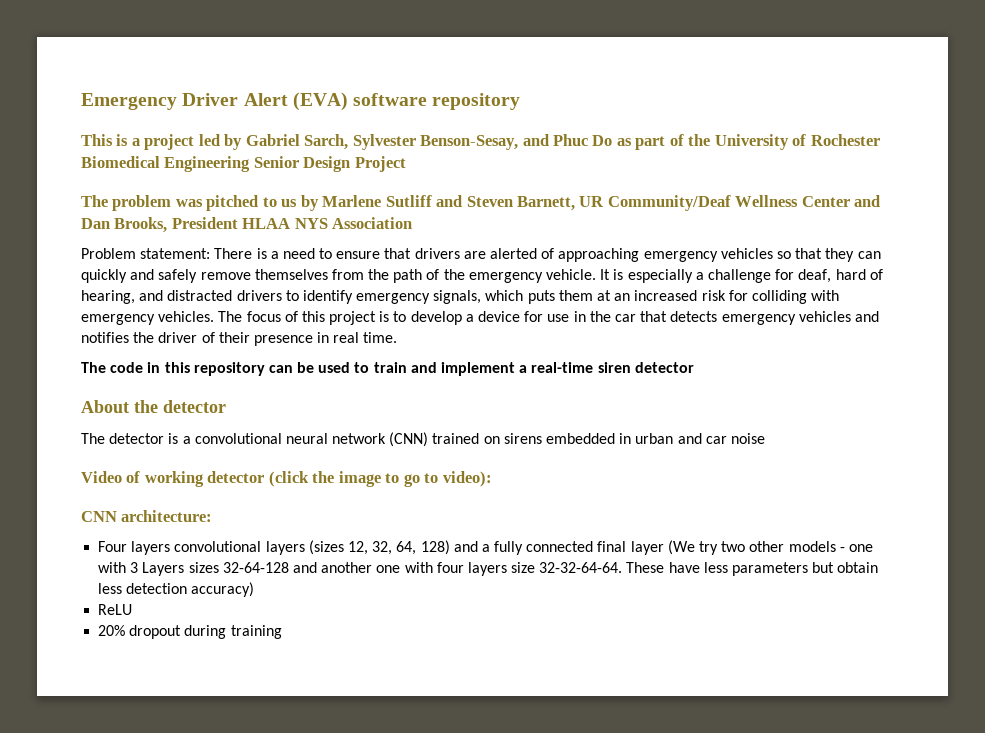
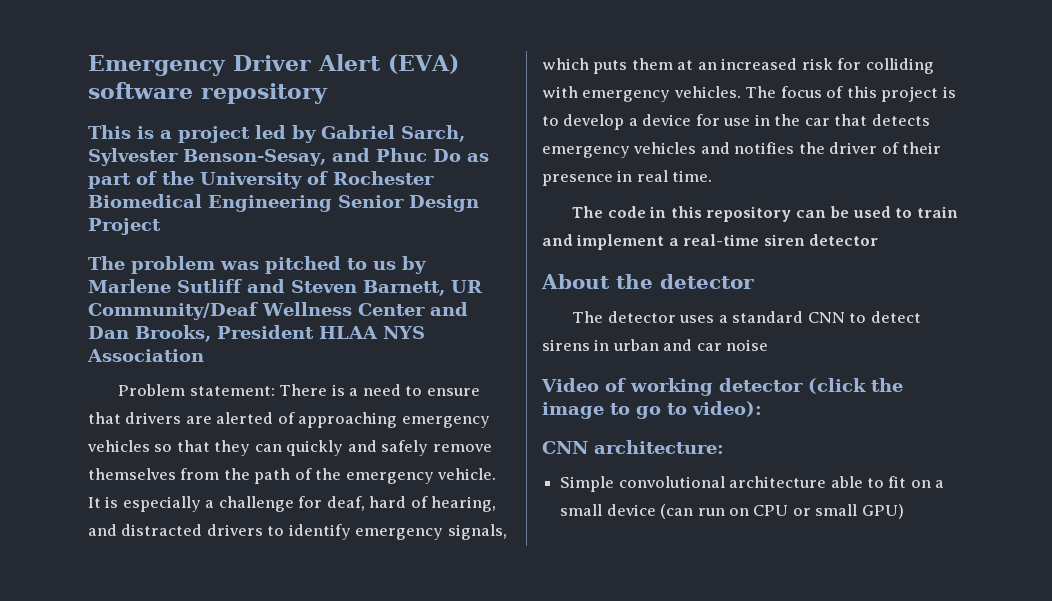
- The detector is a convolutional neural network (CNN) trained on sirens embedded in urban and car noise
+ The detector uses a standard CNN to detect sirens in urban and car noise
- Four layers convolutional layers (sizes 12, 32, 64, 128) and a fully connected final layer (We try two other models - one with 3 Layers sizes 32-64-128 and another one with four layers size 32-32-64-64. These have less parameters but obtain less detection accuracy)
- ReLU
- 20% dropout during training
+ Simple convolutional architecture able to fit on a small device (can run on CPU or small GPU)

